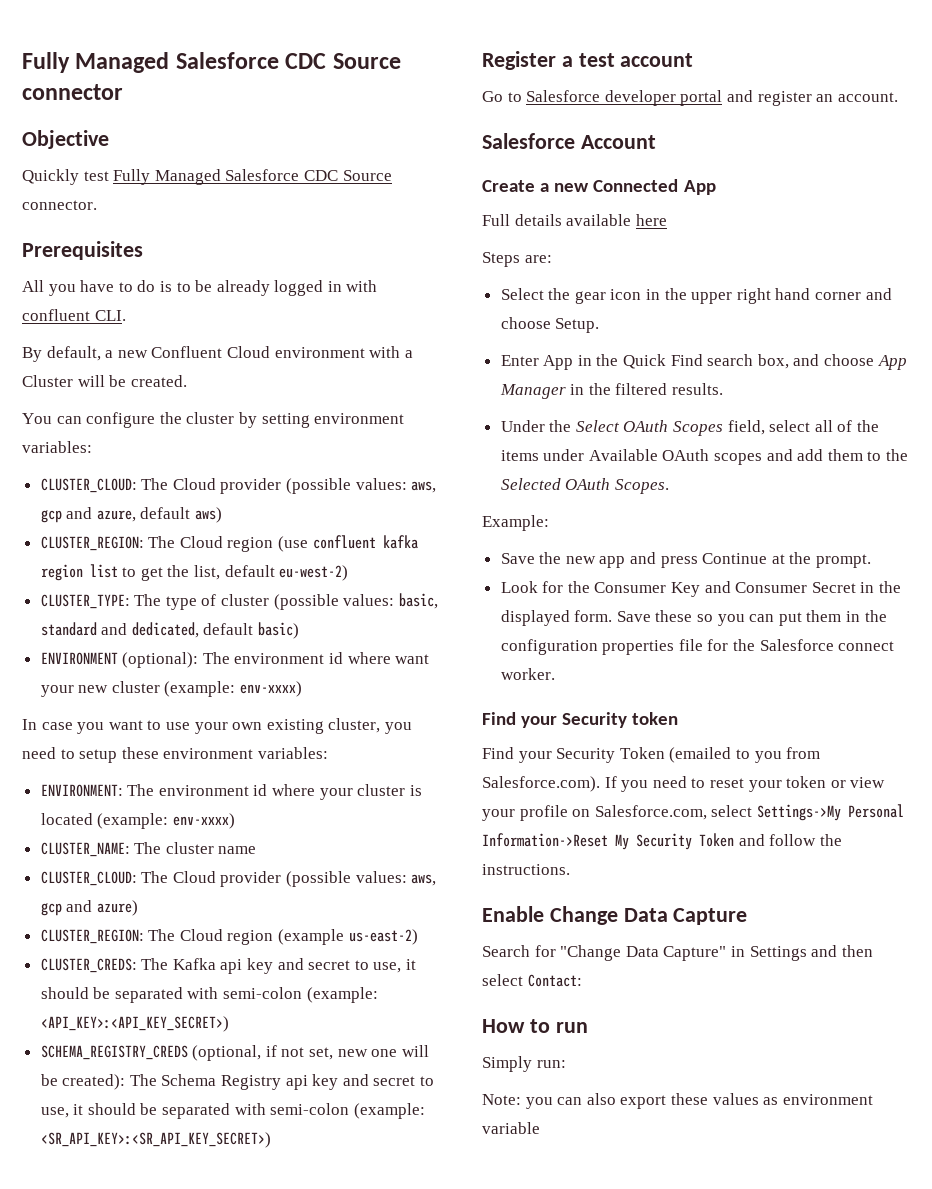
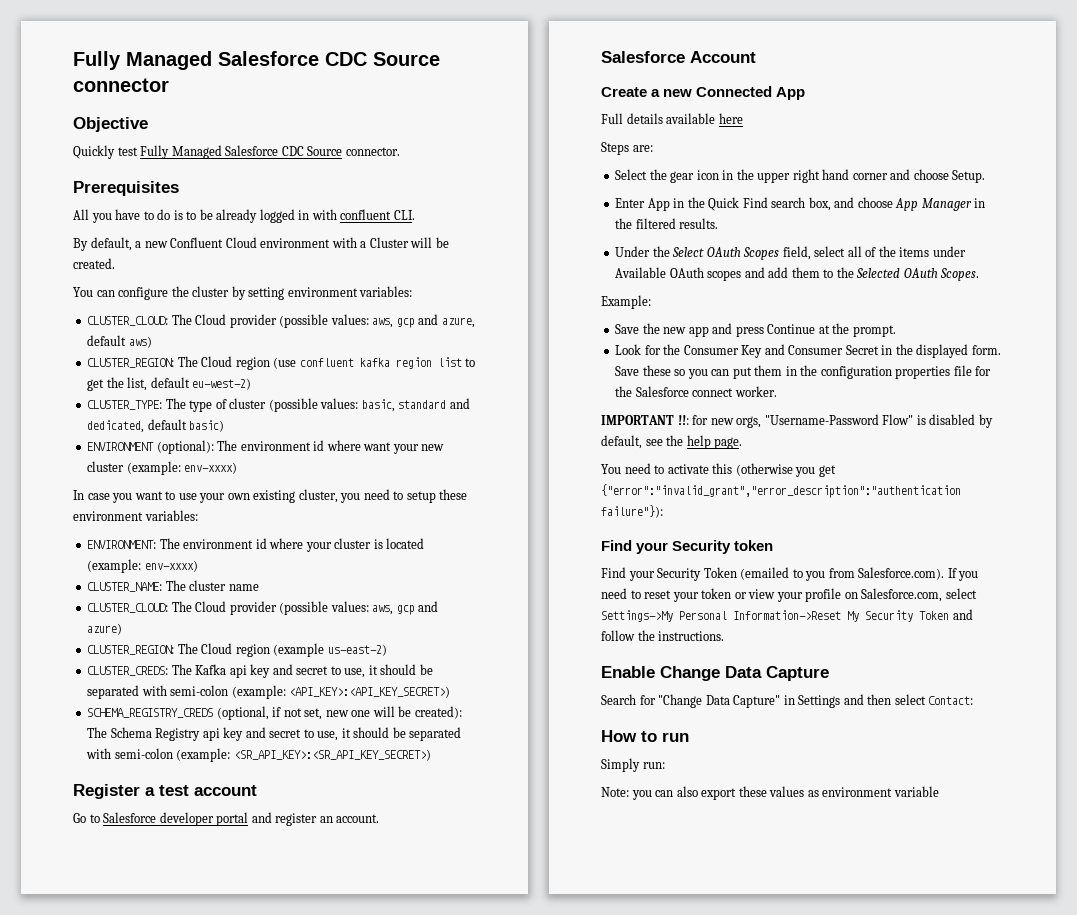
+ IMPORTANT !!: for new orgs, "Username-Password Flow" is disabled by default, see the help page.
+ You need to activate this (otherwise you get {"error":"invalid_grant","error_description":"authentication failure"}):

